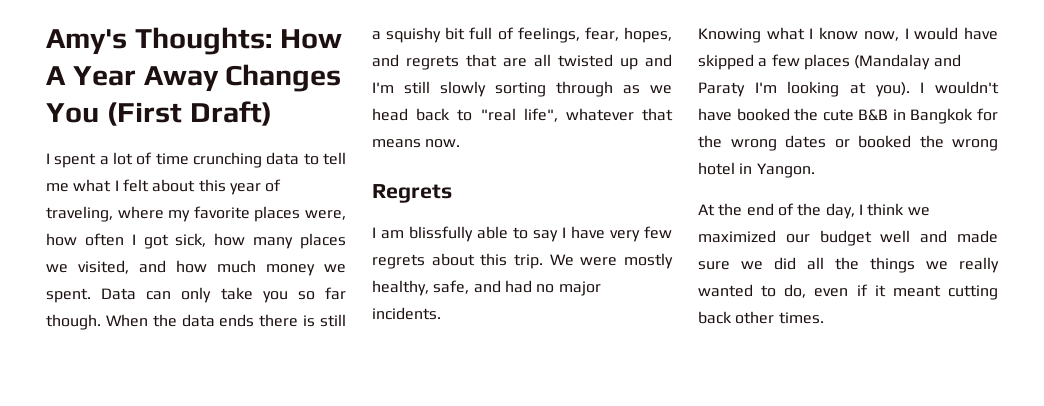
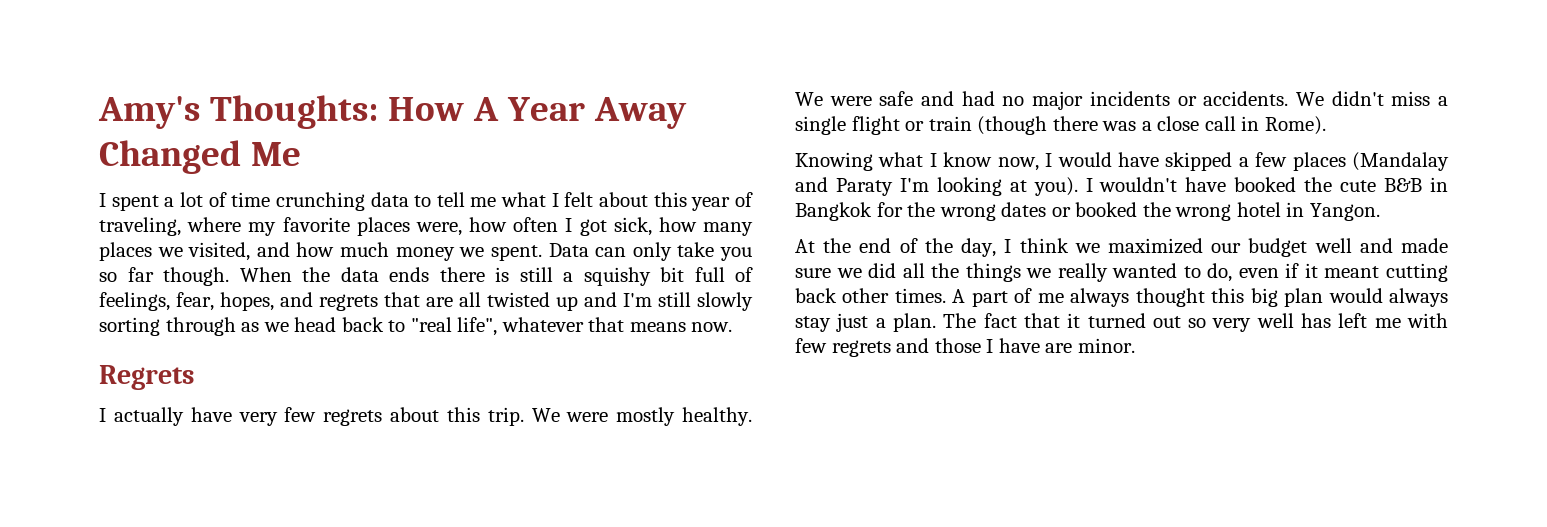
- Amy's Thoughts: How A Year Away Changes You (First Draft)
+ Amy's Thoughts: How A Year Away Changed Me
- I am blissfully able to say I have very few regrets about this trip.
+ I actually have very few regrets about this trip.
- We were mostly healthy, safe, and had no major incidents.
+ We were mostly healthy. We were safe and had no major incidents or accidents. We didn't miss a single flight or train (though there was a close call in Rome).
+ A part of me always thought this big plan would always stay just a plan. The fact that it turned out so very well has left me with few regrets and those I have are minor.

